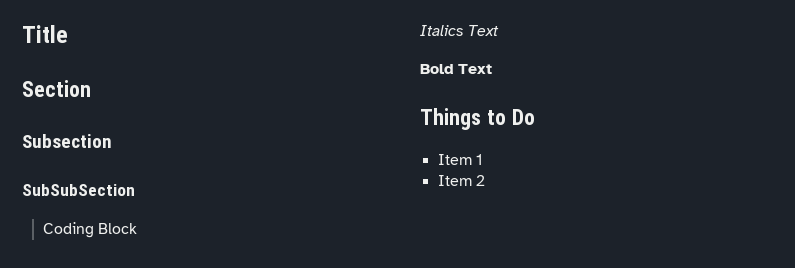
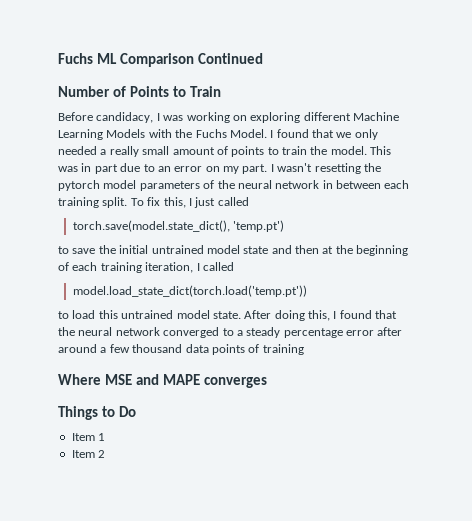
- Title
- Section
- Subsection
- SubSubSection
- Coding Block
- Italics Text
- Bold Text
+ Fuchs ML Comparison Continued
+ Number of Points to Train
+ Before candidacy, I was working on exploring different Machine Learning Models with the Fuchs Model. I found that we only needed a really small amount of points to train the model. This was in part due to an error on my part. I wasn't resetting the pytorch model parameters of the neural network in between each training split. To fix this, I just called
+ torch.save(model.state_dict(), 'temp.pt')
+ to save the initial untrained model state and then at the beginning of each training iteration, I called
+ model.load_state_dict(torch.load('temp.pt'))
+ to load this untrained model state. After doing this, I found that the neural network converged to a steady percentage error after around a few thousand data points of training
+ Where MSE and MAPE converges

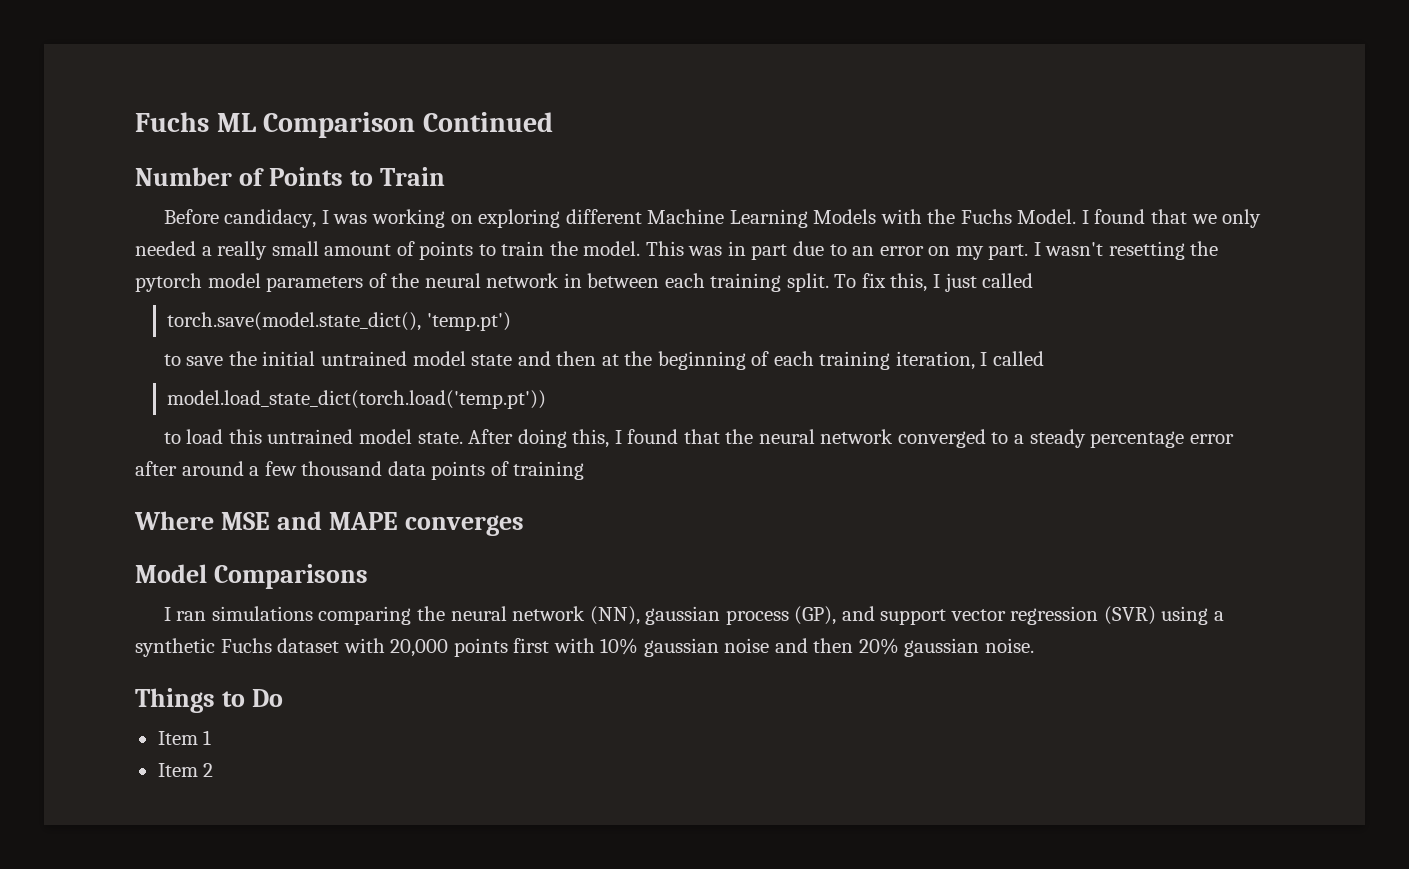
+ Model Comparisons
+ I ran simulations comparing the neural network (NN), gaussian process (GP), and support vector regression (SVR) using a synthetic Fuchs dataset with 20,000 points first with 10% gaussian noise and then 20% gaussian noise.

